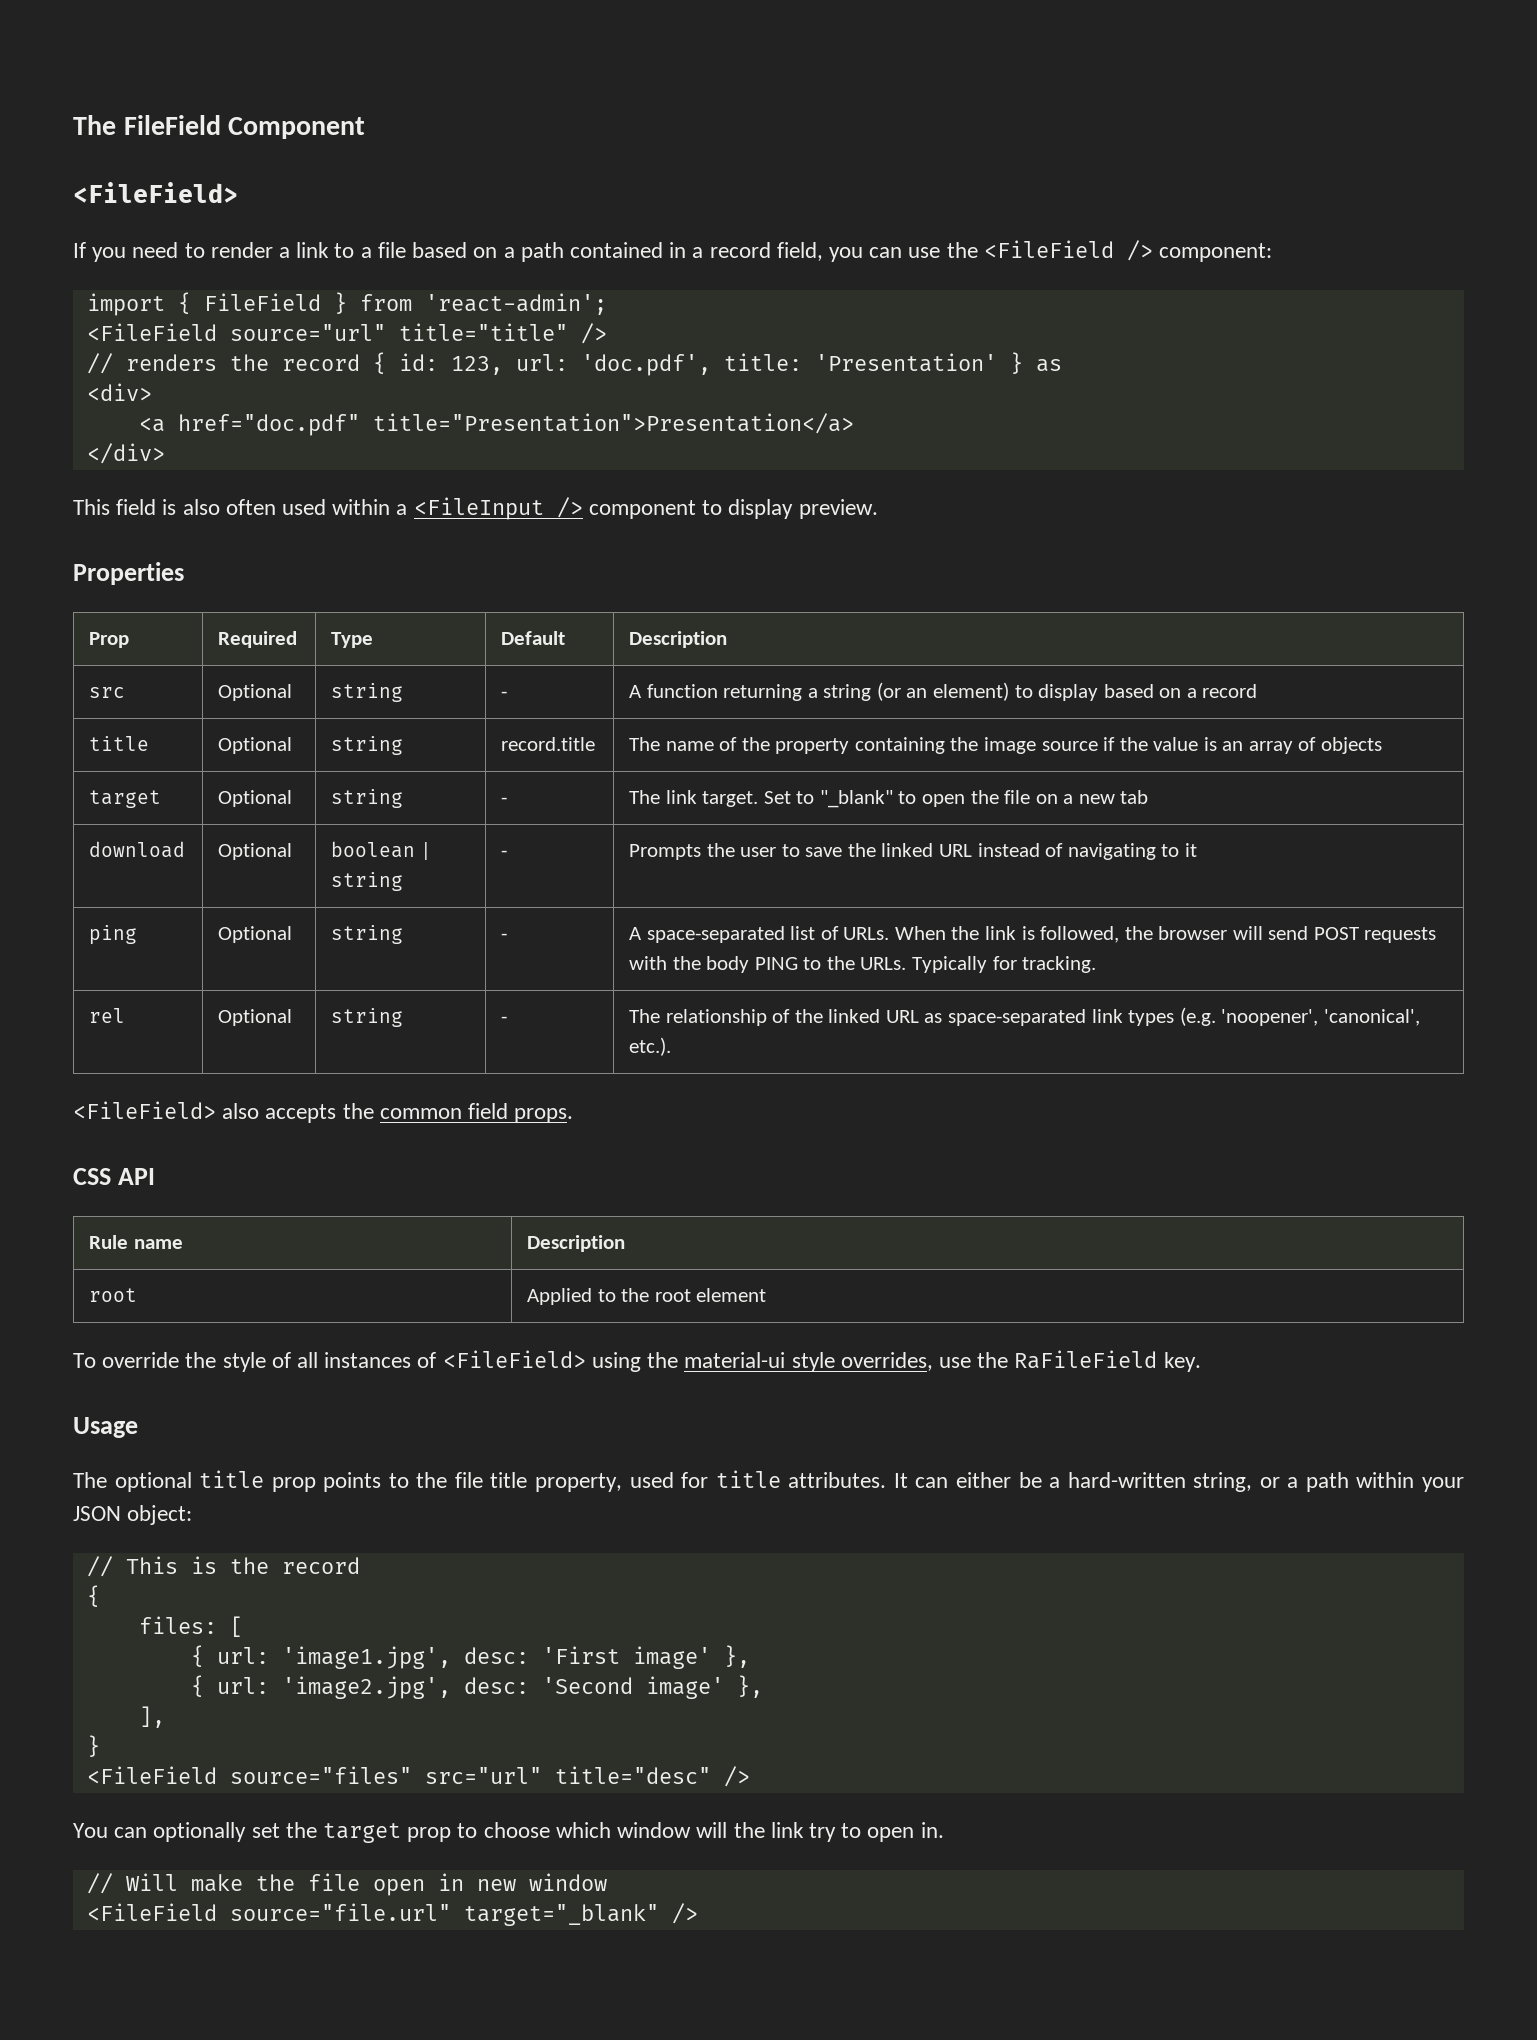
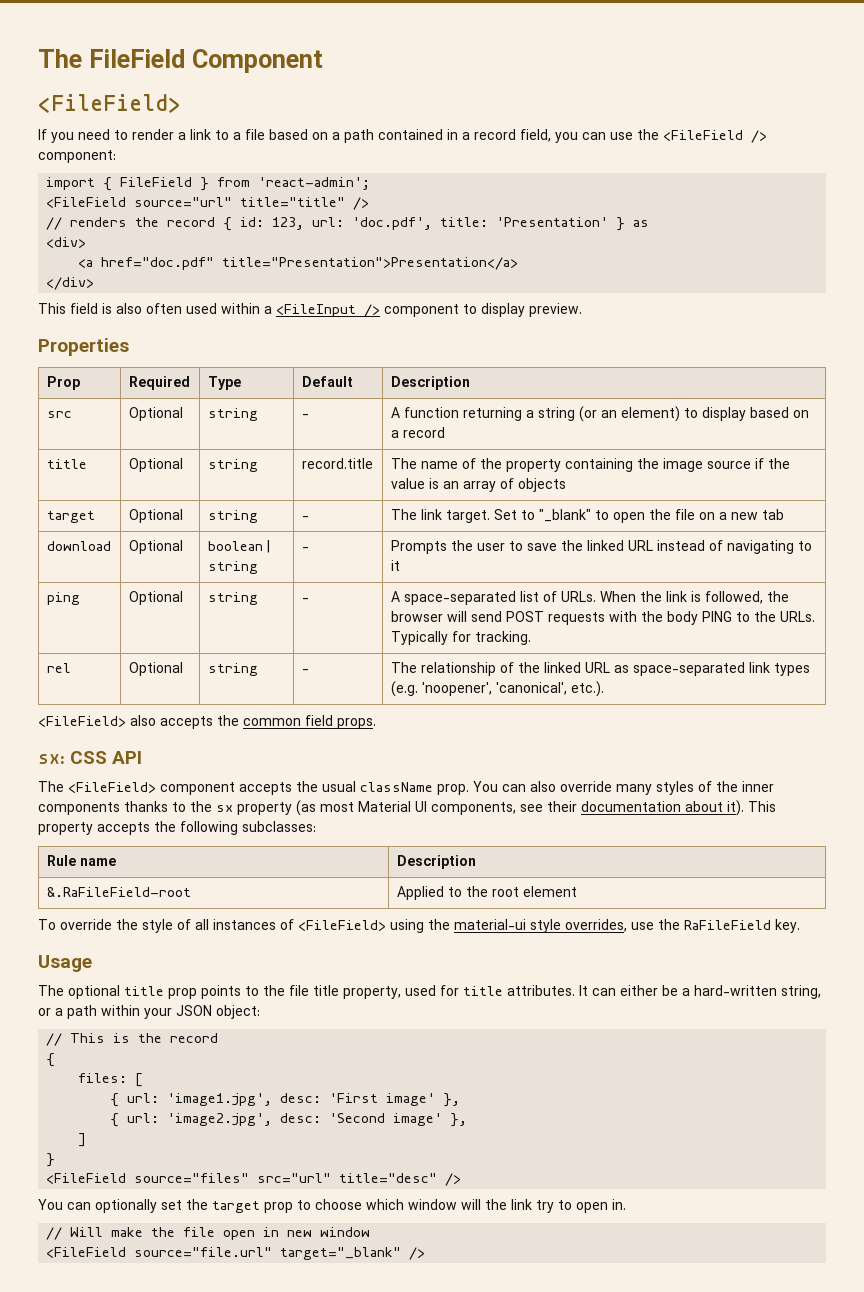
- CSS API
+ sx: CSS API
+ The <FileField> component accepts the usual className prop. You can also override many styles of the inner components thanks to the sx property (as most Material UI components, see their documentation about it). This property accepts the following subclasses:
- root | Applied to the root element
+ &.RaFileField-root | Applied to the root element
- ],
+ ]

